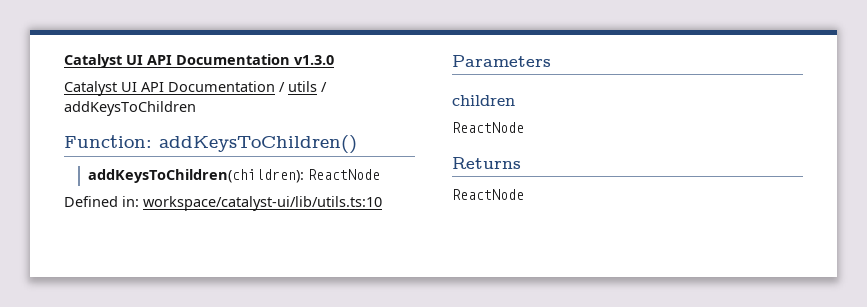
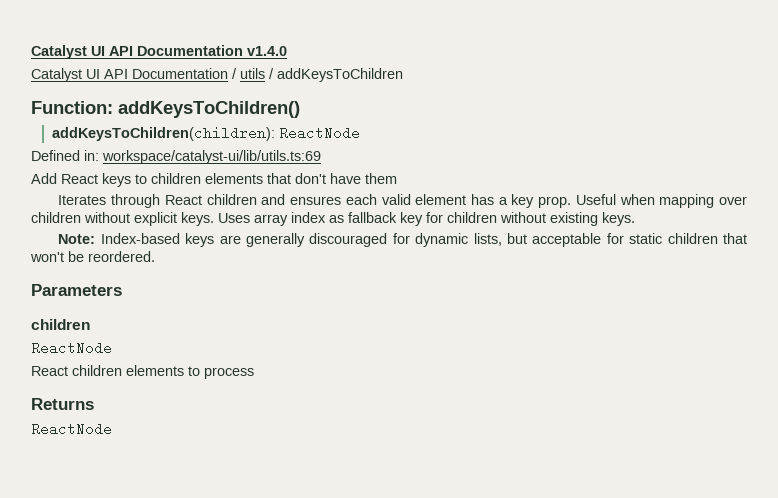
- Catalyst UI API Documentation v1.3.0
+ Catalyst UI API Documentation v1.4.0
- Defined in: workspace/catalyst-ui/lib/utils.ts:10
+ Defined in: workspace/catalyst-ui/lib/utils.ts:69
+ Add React keys to children elements that don't have them
+ Iterates through React children and ensures each valid element has a key prop. Useful when mapping over children without explicit keys. Uses array index as fallback key for children without existing keys.
+ Note: Index-based keys are generally discouraged for dynamic lists, but acceptable for static children that won't be reordered.
  Parameters
  children
  ReactNode
+ React children elements to process

